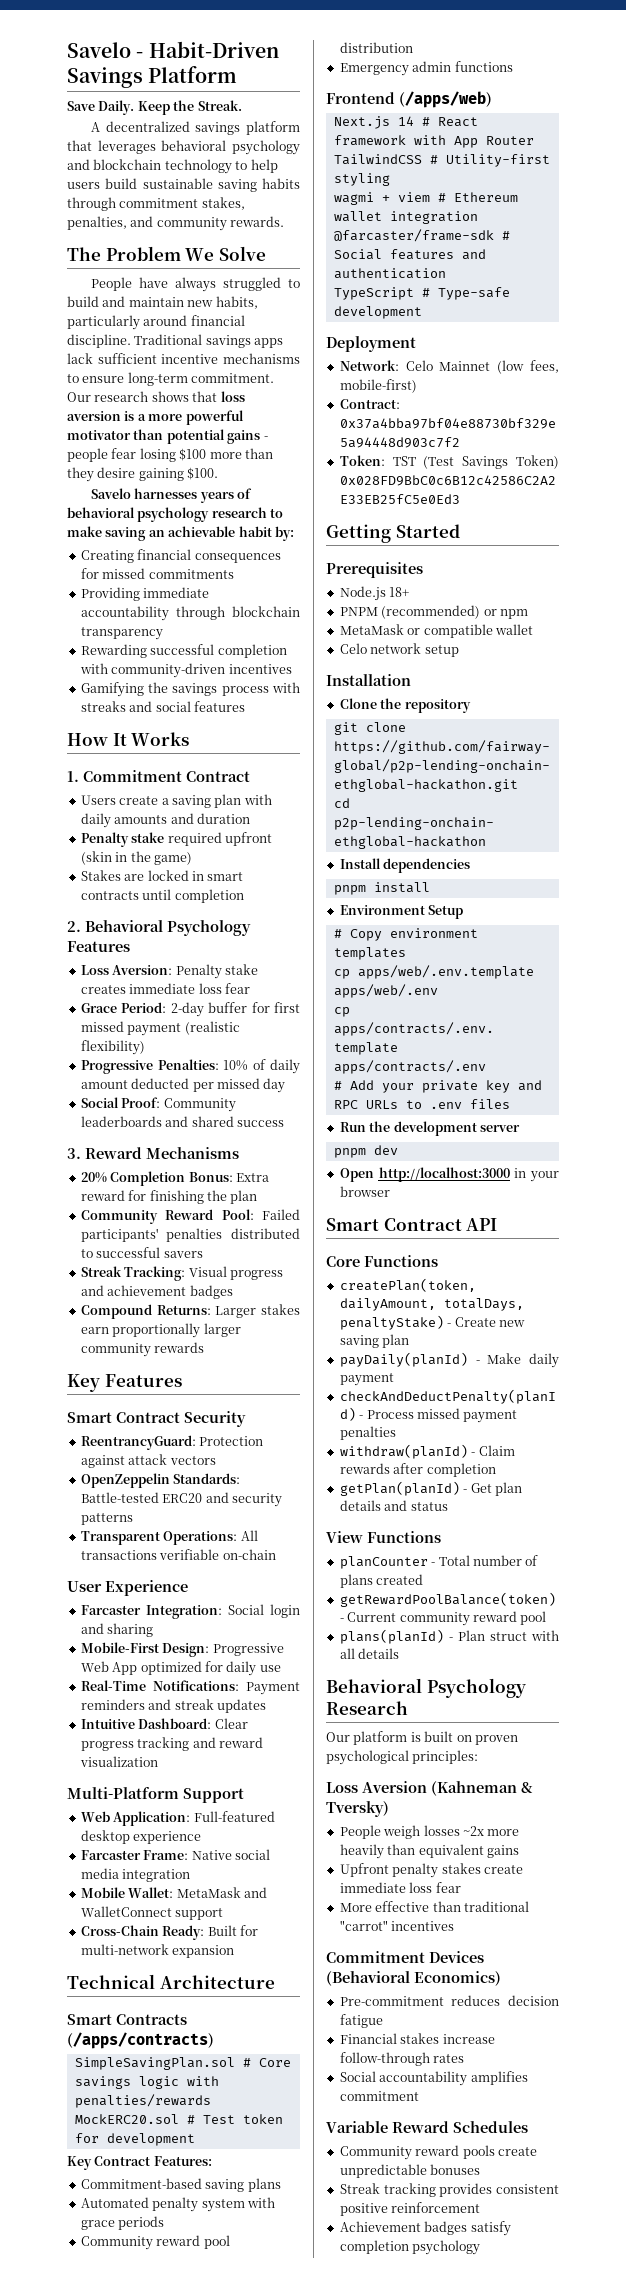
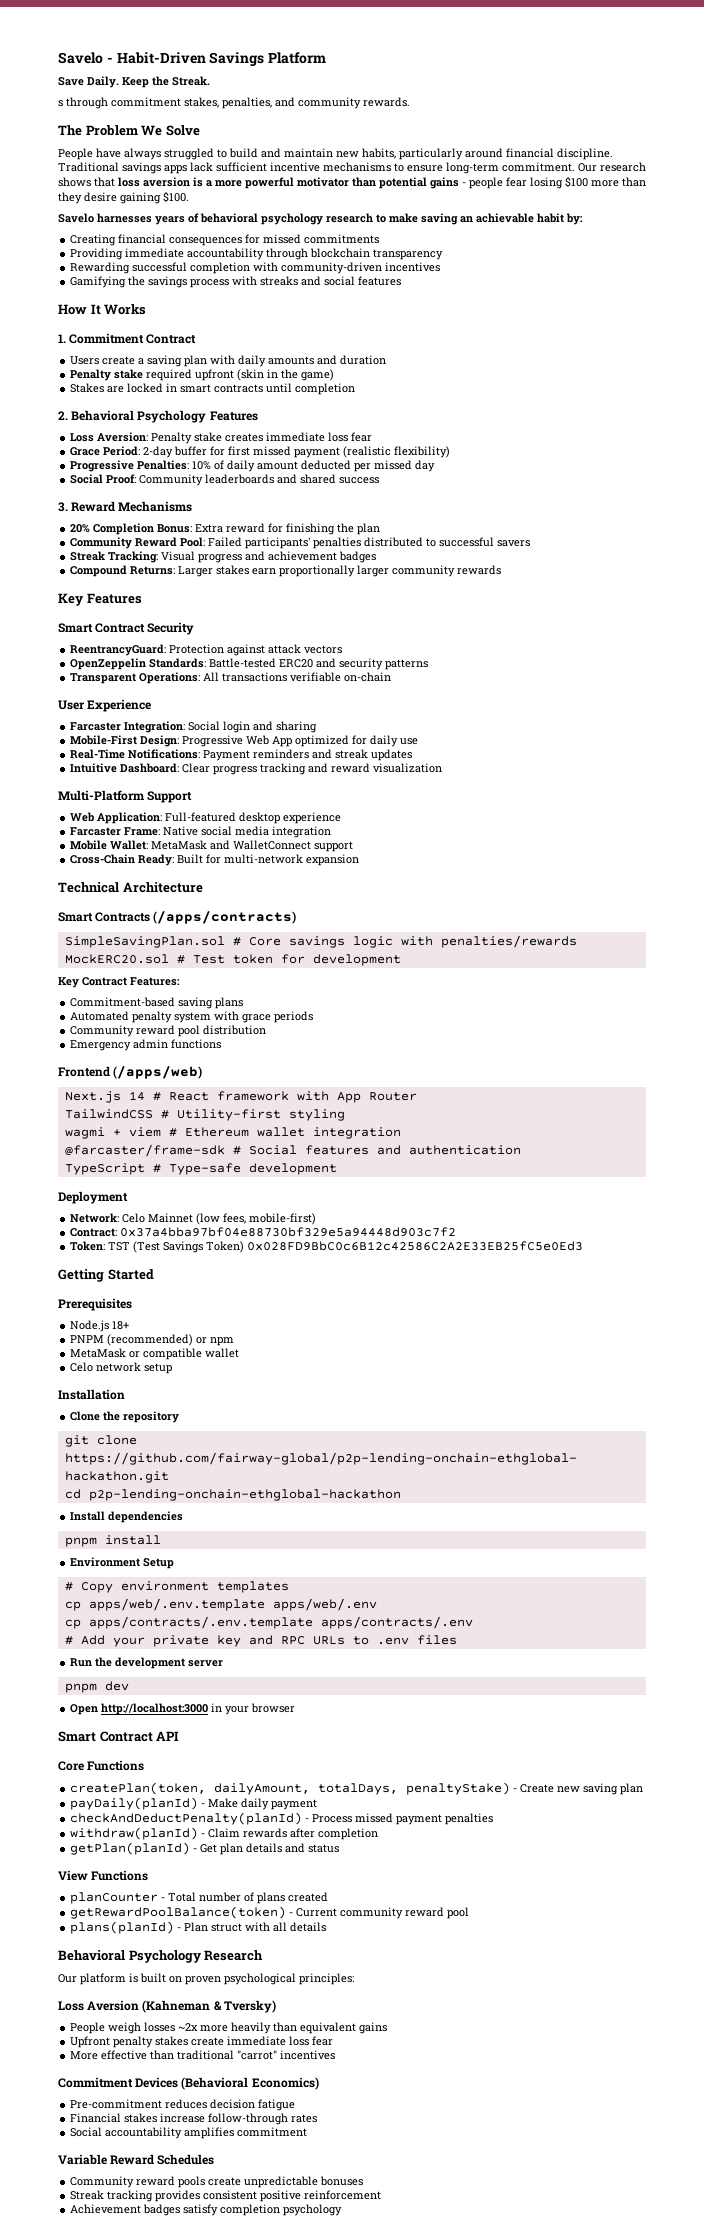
- A decentralized savings platform that leverages behavioral psychology and blockchain technology to help users build sustainable saving habits through commitment stakes, penalties, and community rewards.
+ s through commitment stakes, penalties, and community rewards.

